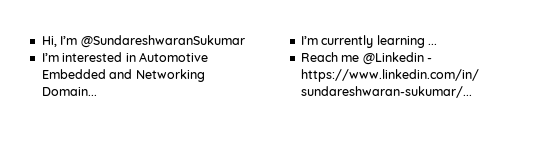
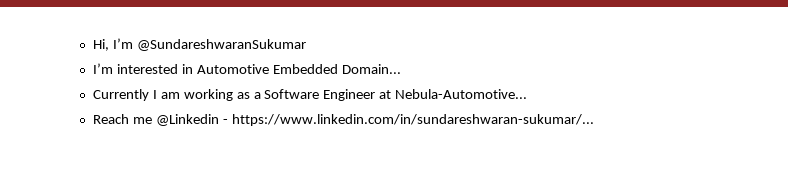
- I’m interested in Automotive Embedded and Networking Domain...
+ I’m interested in Automotive Embedded Domain...
- I’m currently learning ...
+ Currently I am working as a Software Engineer at Nebula-Automotive...

